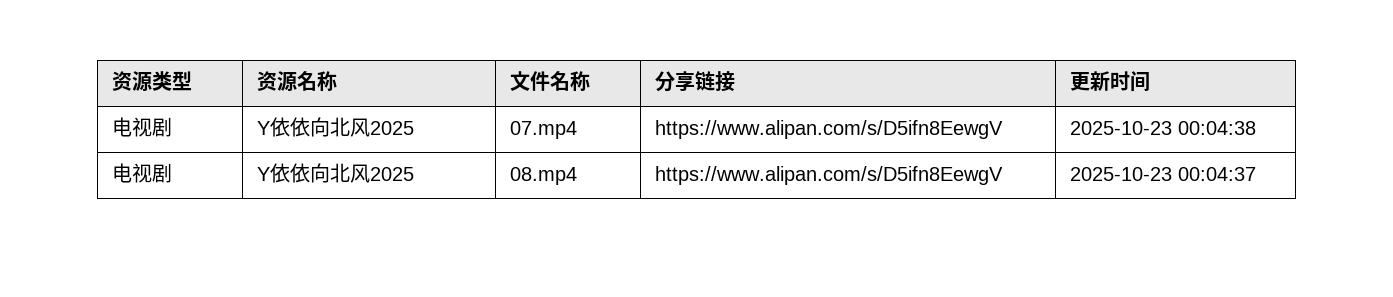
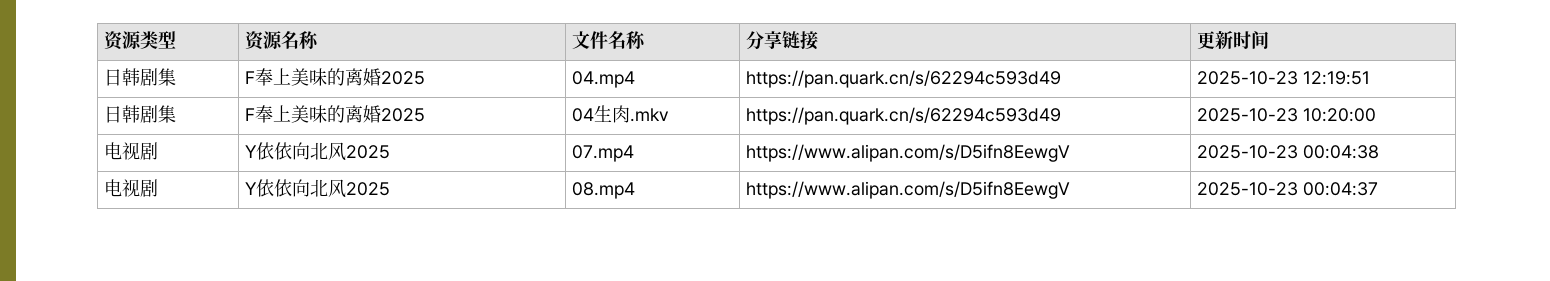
+ 日韩剧集 | F奉上美味的离婚2025 | 04.mp4 | https://pan.quark.cn/s/62294c593d49 | 2025-10-23 12:19:51
+ 日韩剧集 | F奉上美味的离婚2025 | 04生肉.mkv | https://pan.quark.cn/s/62294c593d49 | 2025-10-23 10:20:00

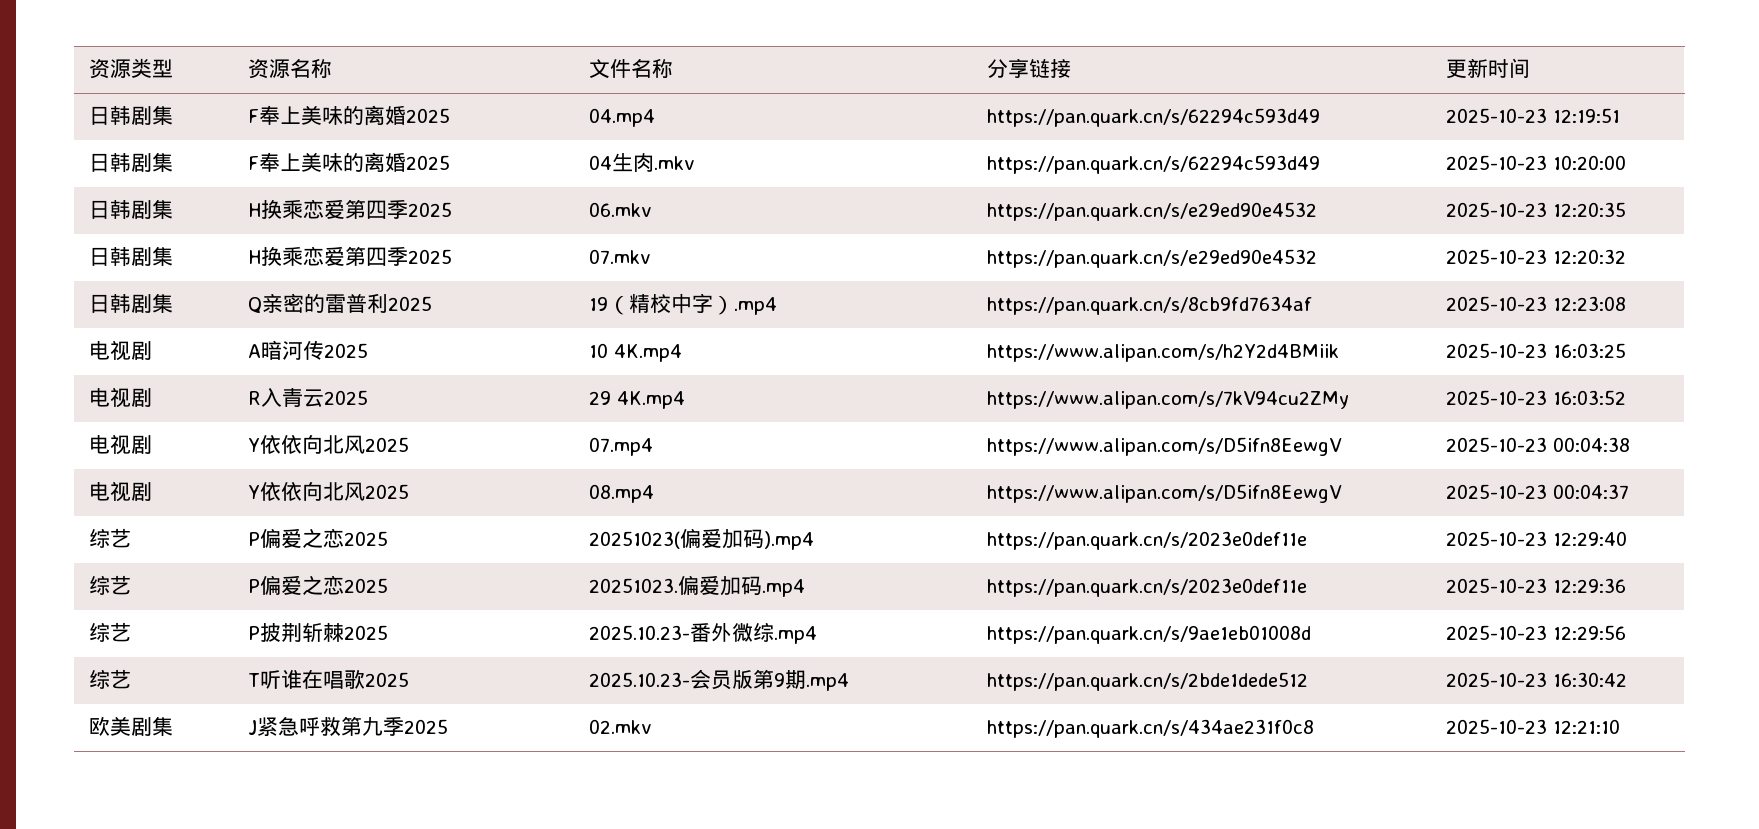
+ 日韩剧集 | H换乘恋爱第四季2025 | 06.mkv | https://pan.quark.cn/s/e29ed90e4532 | 2025-10-23 12:20:35
+ 日韩剧集 | H换乘恋爱第四季2025 | 07.mkv | https://pan.quark.cn/s/e29ed90e4532 | 2025-10-23 12:20:32
+ 日韩剧集 | Q亲密的雷普利2025 | 19（精校中字）.mp4 | https://pan.quark.cn/s/8cb9fd7634af | 2025-10-23 12:23:08
+ 电视剧 | A暗河传2025 | 10 4K.mp4 | https://www.alipan.com/s/h2Y2d4BMiik | 2025-10-23 16:03:25
+ 电视剧 | R入青云2025 | 29 4K.mp4 | https://www.alipan.com/s/7kV94cu2ZMy | 2025-10-23 16:03:52
+ 综艺 | P偏爱之恋2025 | 20251023(偏爱加码).mp4 | https://pan.quark.cn/s/2023e0def11e | 2025-10-23 12:29:40
+ 综艺 | P偏爱之恋2025 | 20251023.偏爱加码.mp4 | https://pan.quark.cn/s/2023e0def11e | 2025-10-23 12:29:36
+ 综艺 | P披荆斩棘2025 | 2025.10.23-番外微综.mp4 | https://pan.quark.cn/s/9ae1eb01008d | 2025-10-23 12:29:56
+ 综艺 | T听谁在唱歌2025 | 2025.10.23-会员版第9期.mp4 | https://pan.quark.cn/s/2bde1dede512 | 2025-10-23 16:30:42
+ 欧美剧集 | J紧急呼救第九季2025 | 02.mkv | https://pan.quark.cn/s/434ae231f0c8 | 2025-10-23 12:21:10

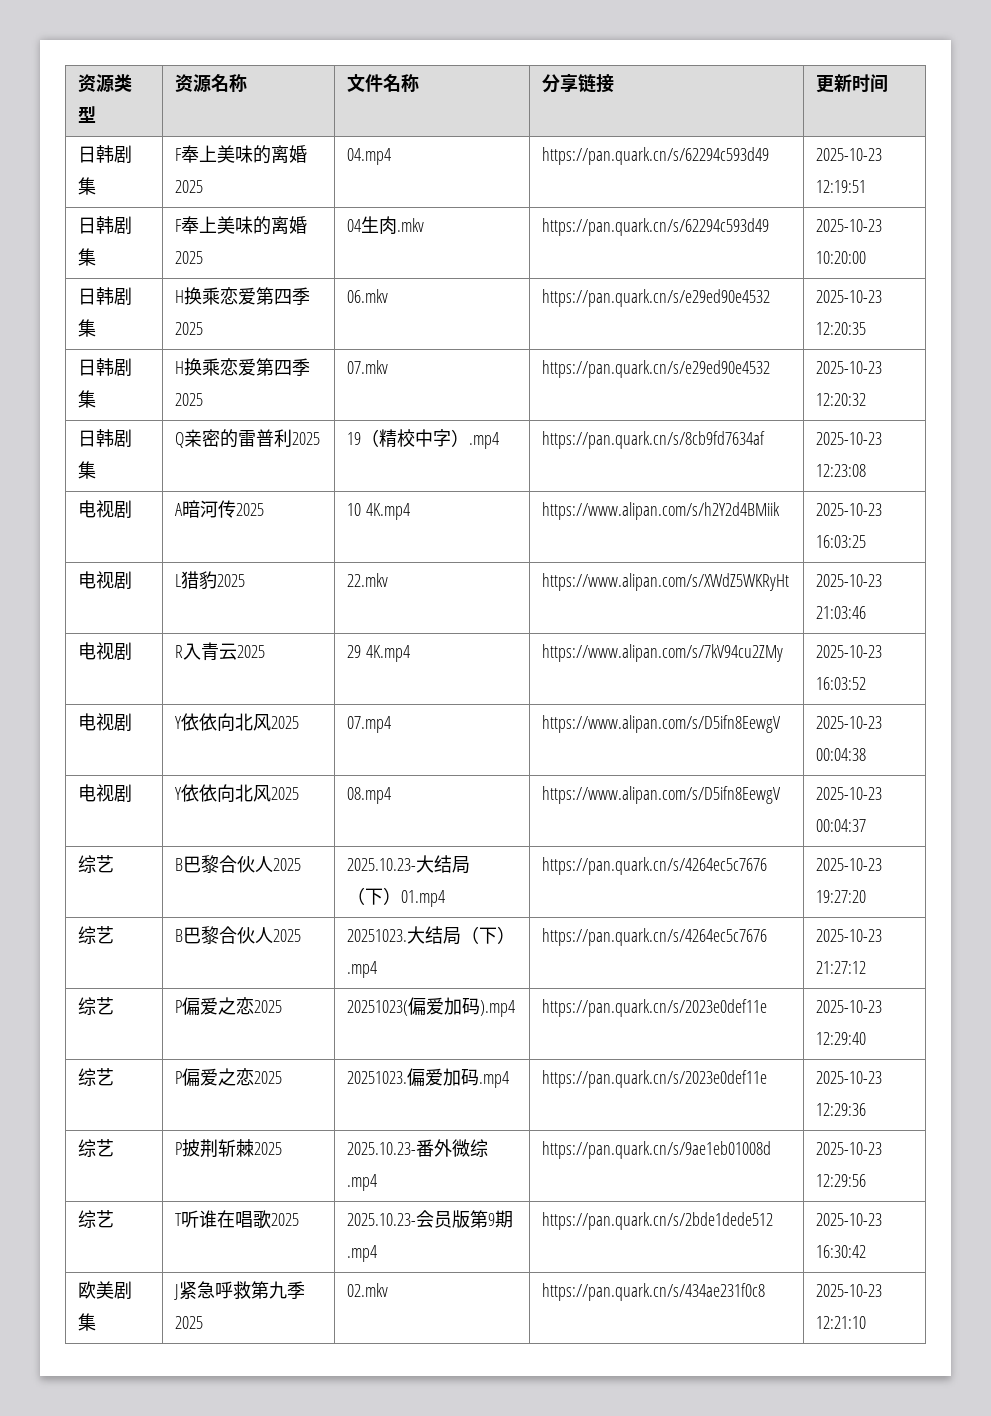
+ 电视剧 | L猎豹2025 | 22.mkv | https://www.alipan.com/s/XWdZ5WKRyHt | 2025-10-23 21:03:46
+ 综艺 | B巴黎合伙人2025 | 2025.10.23-大结局（下）01.mp4 | https://pan.quark.cn/s/4264ec5c7676 | 2025-10-23 19:27:20
+ 综艺 | B巴黎合伙人2025 | 20251023.大结局（下）.mp4 | https://pan.quark.cn/s/4264ec5c7676 | 2025-10-23 21:27:12

